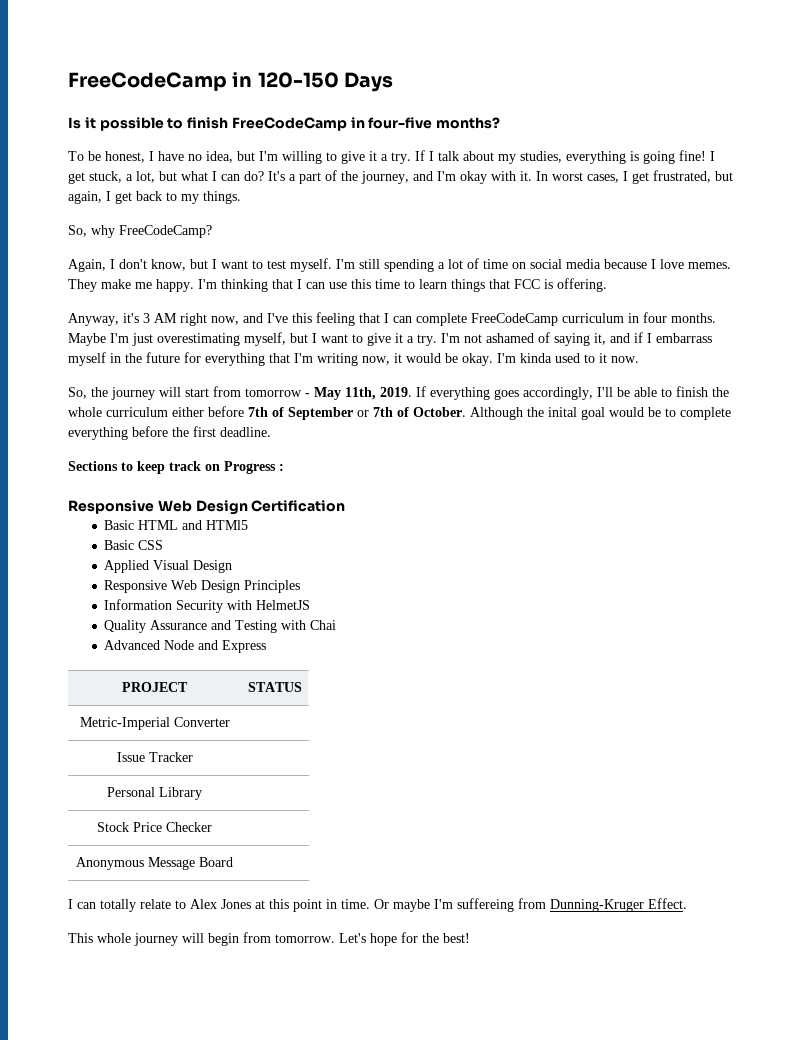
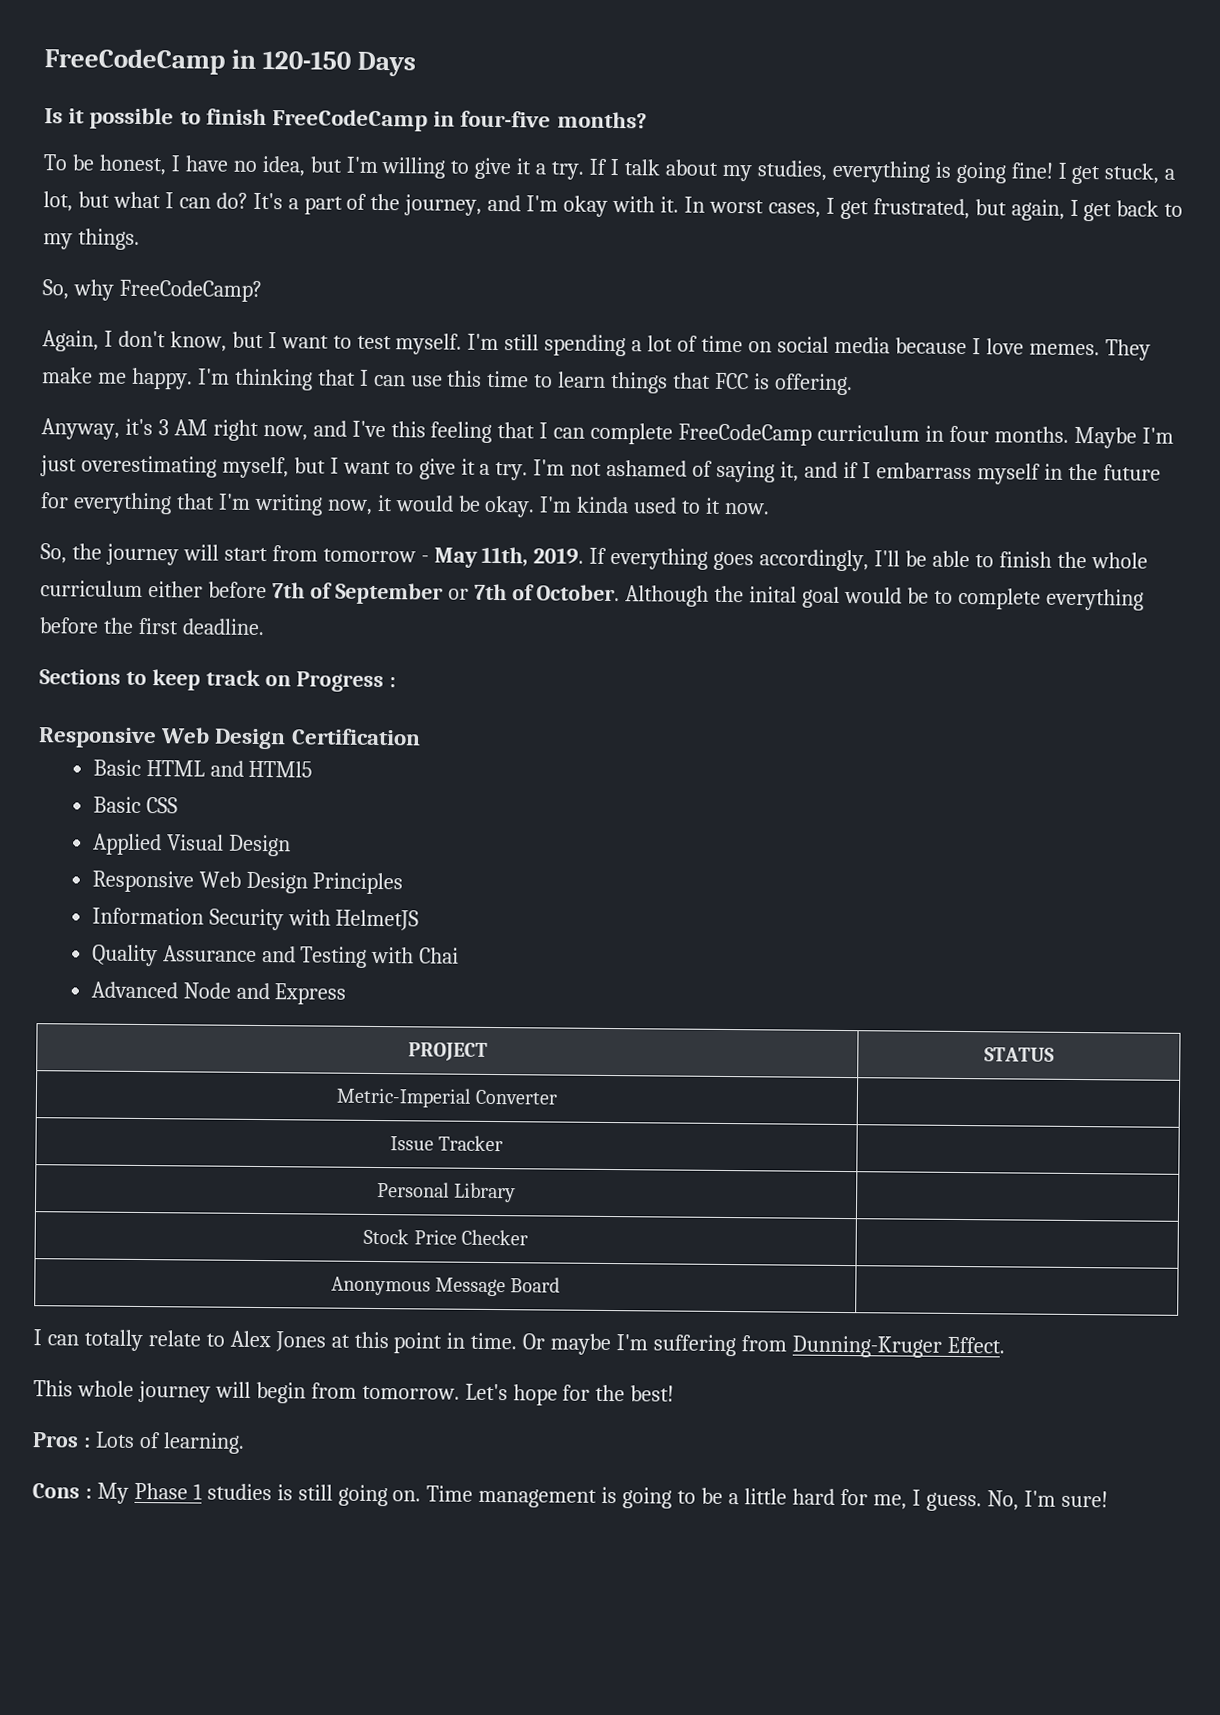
- Or maybe I'm suffereing from Dunning-Kruger Effect.
+ Or maybe I'm suffering from Dunning-Kruger Effect.
+ Pros : Lots of learning.
+ Cons : My Phase 1 studies is still going on. Time management is going to be a little hard for me, I guess. No, I'm sure!

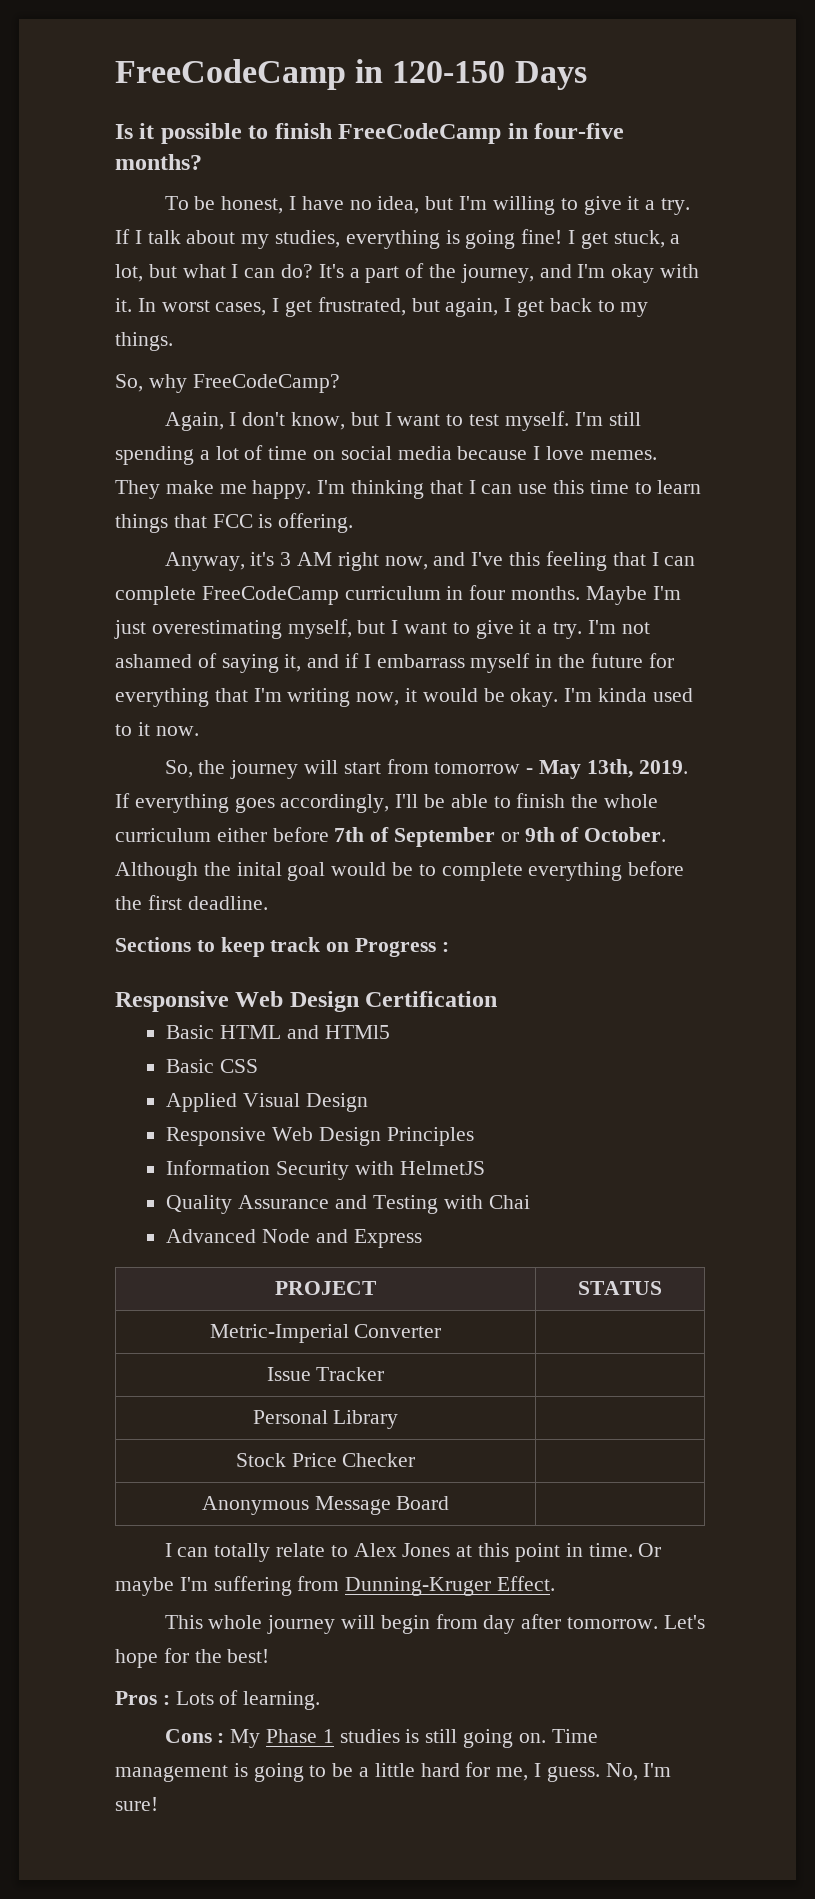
- So, the journey will start from tomorrow - May 11th, 2019.
+ So, the journey will start from tomorrow - May 13th, 2019.
- If everything goes accordingly, I'll be able to finish the whole curriculum either before 7th of September or 7th of October.
+ If everything goes accordingly, I'll be able to finish the whole curriculum either before 7th of September or 9th of October.
- This whole journey will begin from tomorrow.
+ This whole journey will begin from day after tomorrow.

